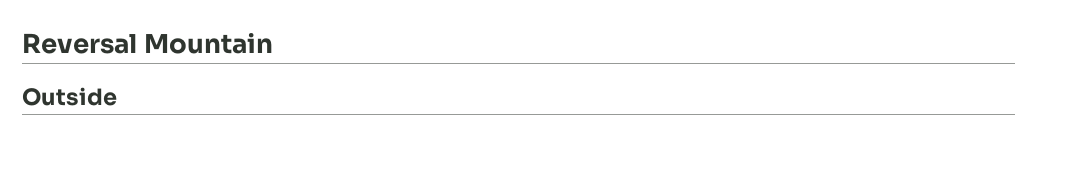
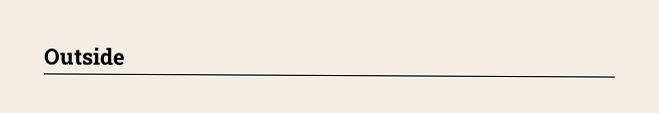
- Reversal Mountain

